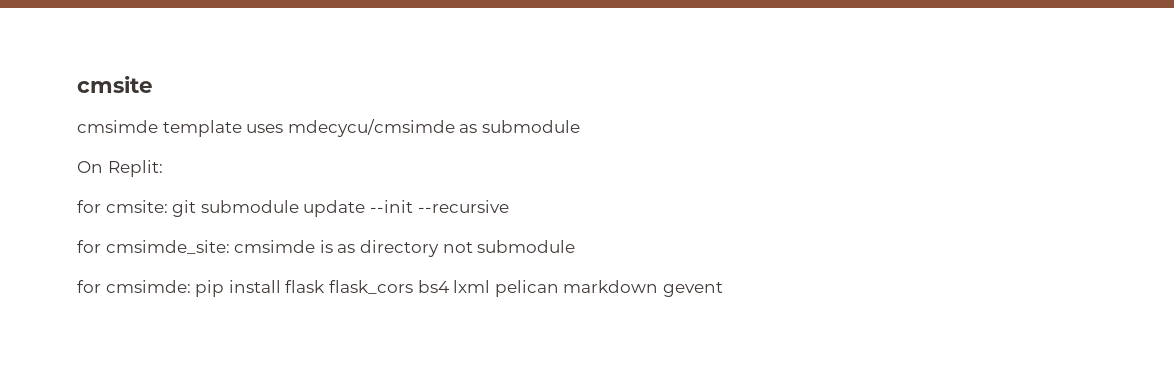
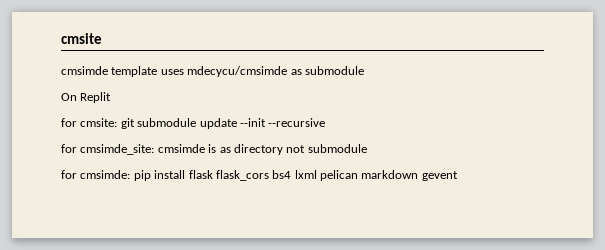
- On Replit:
+ On Replit

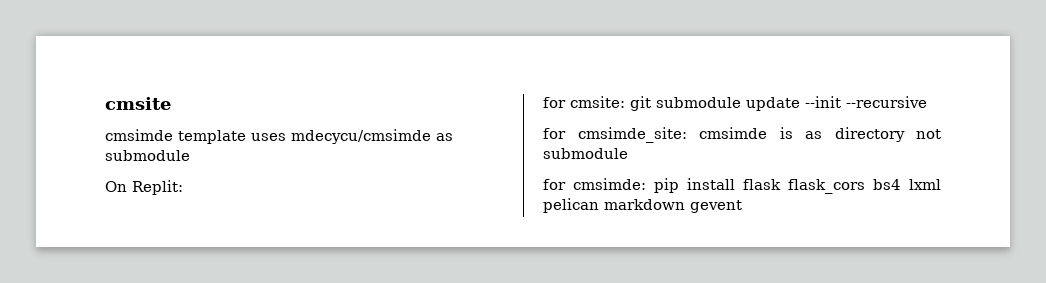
- On Replit
+ On Replit:

